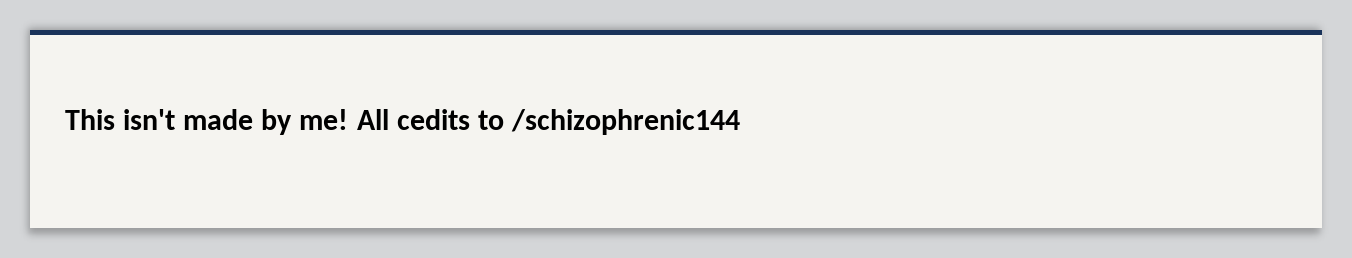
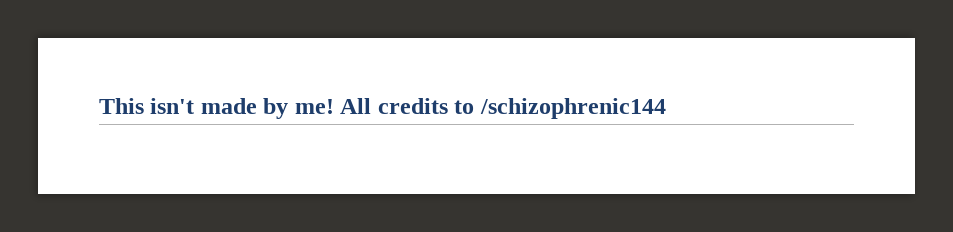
- All cedits to /schizophrenic144
+ All credits to /schizophrenic144

